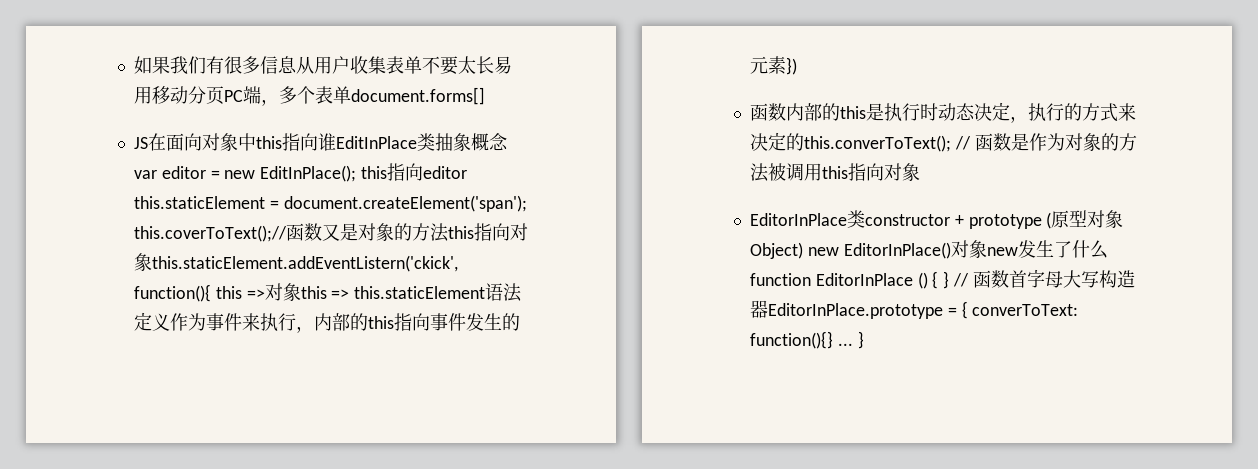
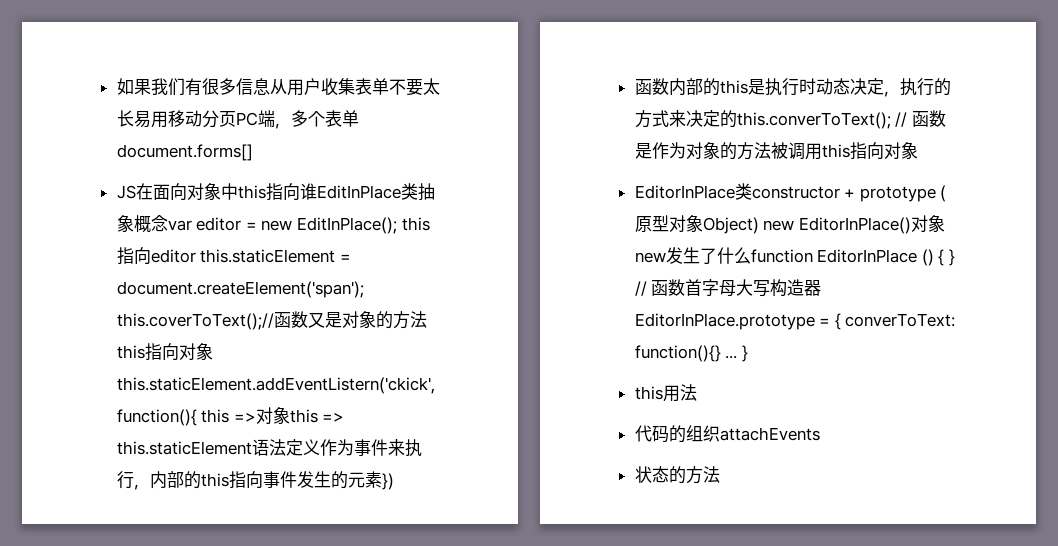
+ this用法
+ 代码的组织attachEvents
+ 状态的方法

